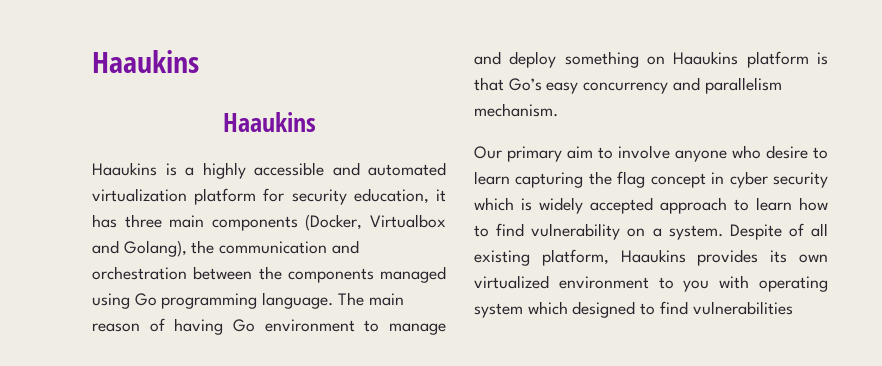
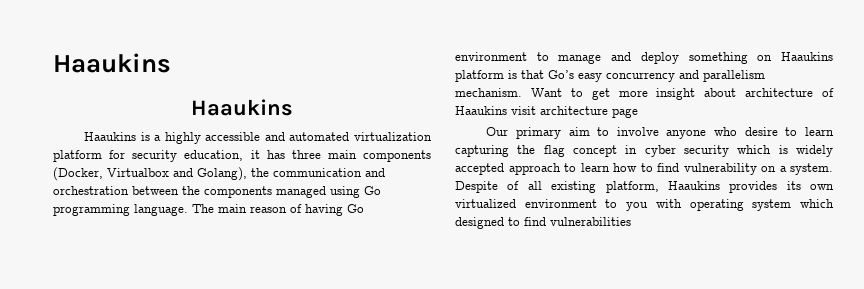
+ Want to get more insight about architecture of Haaukins visit architecture page

